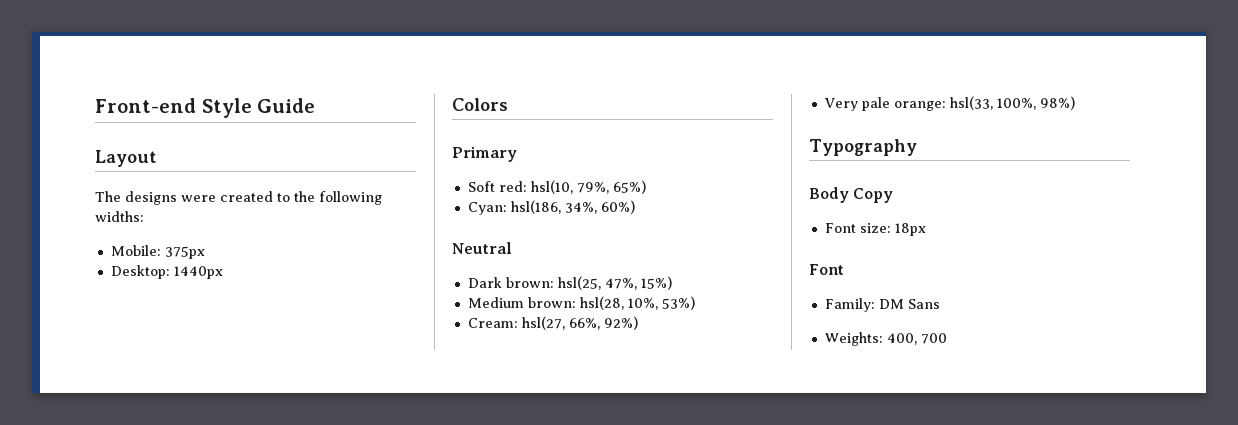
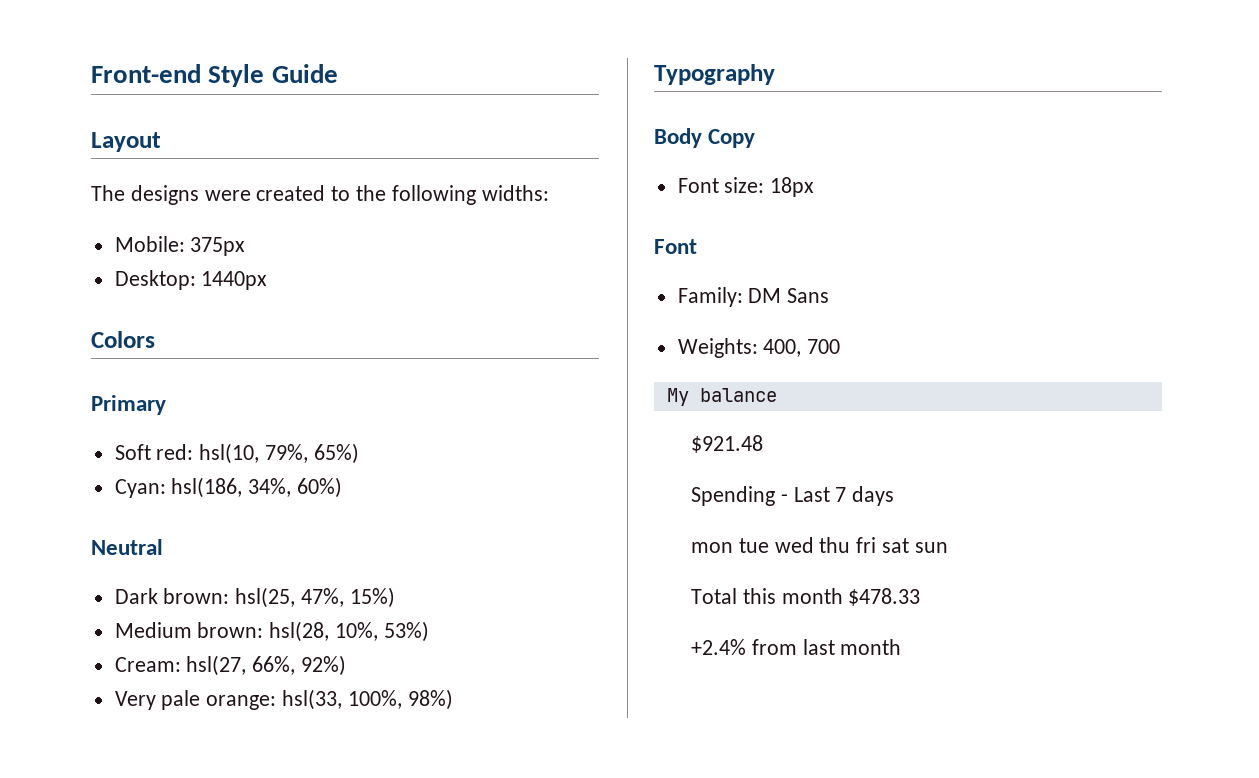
+ My balance
+ $921.48
+ Spending - Last 7 days
+ mon tue wed thu fri sat sun
+ Total this month $478.33
+ +2.4% from last month

